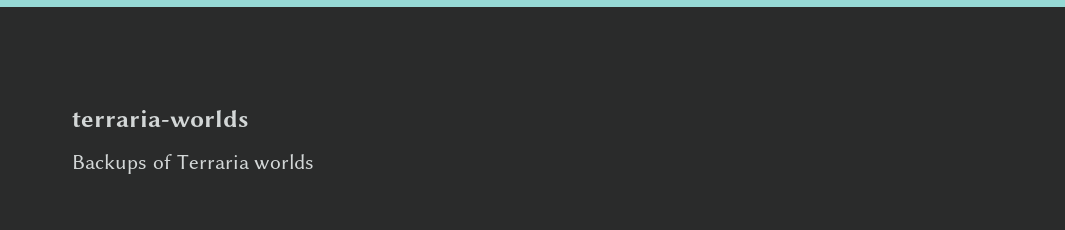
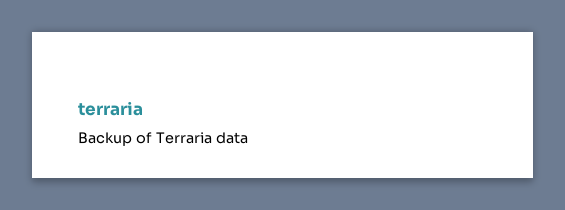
- terraria-worlds
- Backups of Terraria worlds
+ terraria
+ Backup of Terraria data

